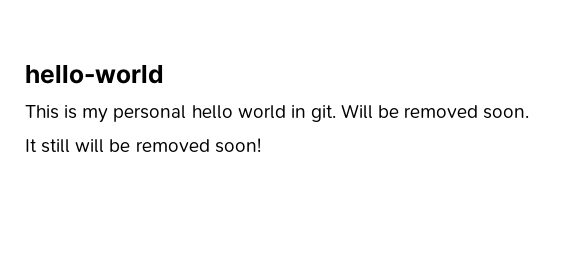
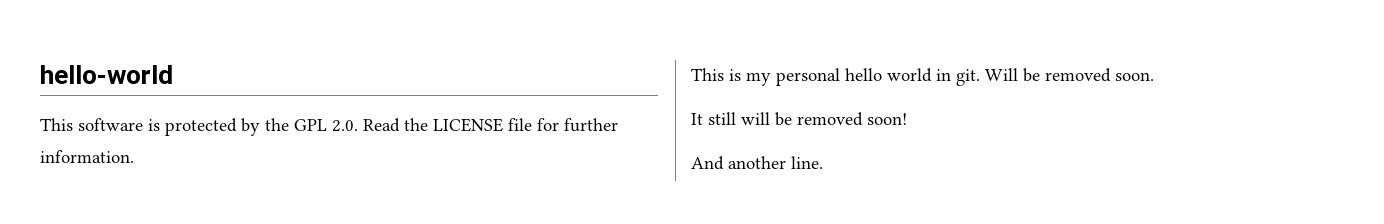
+ This software is protected by the GPL 2.0. Read the LICENSE file for further information.
+ And another line.

